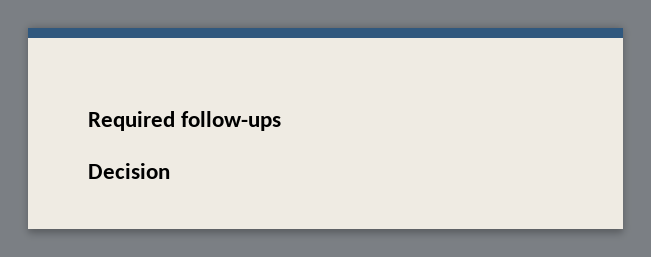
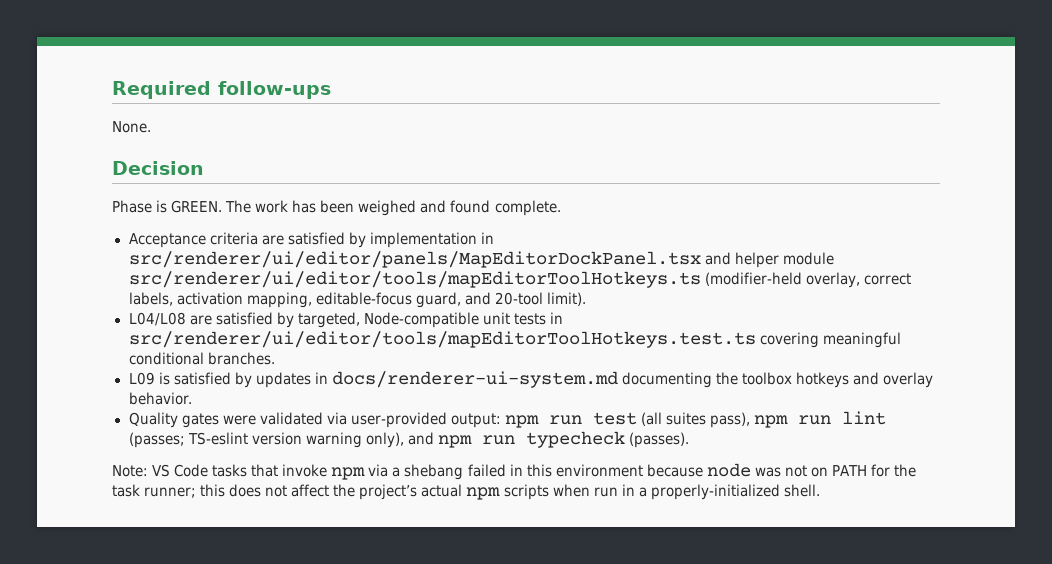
+ None.
+ Phase is GREEN. The work has been weighed and found complete.
+ Acceptance criteria are satisfied by implementation in src/renderer/ui/editor/panels/MapEditorDockPanel.tsx and helper module src/renderer/ui/editor/tools/mapEditorToolHotkeys.ts (modifier-held overlay, correct labels, activation mapping, editable-focus guard, and 20-tool limit).
+ L04/L08 are satisfied by targeted, Node-compatible unit tests in src/renderer/ui/editor/tools/mapEditorToolHotkeys.test.ts covering meaningful conditional branches.
+ L09 is satisfied by updates in docs/renderer-ui-system.md documenting the toolbox hotkeys and overlay behavior.
+ Quality gates were validated via user-provided output: npm run test (all suites pass), npm run lint (passes; TS-eslint version warning only), and npm run typecheck (passes).
+ Note: VS Code tasks that invoke npm via a shebang failed in this environment because node was not on PATH for the task runner; this does not affect the project’s actual npm scripts when run in a properly-initialized shell.

